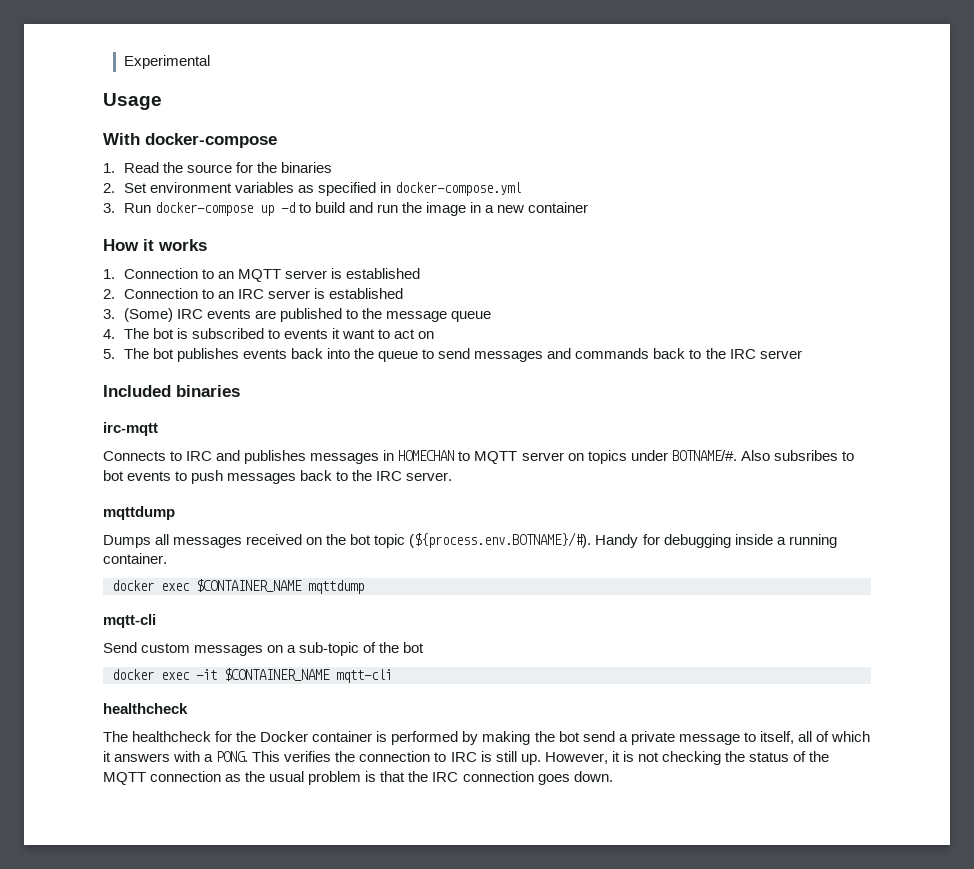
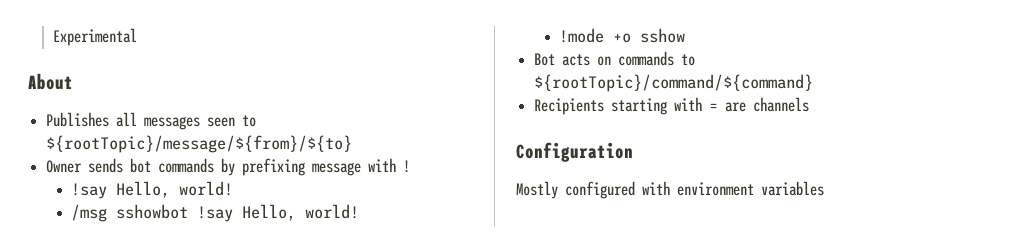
- Usage
- With docker-compose
- 1. Read the source for the binaries
- 2. Set environment variables as specified in docker-compose.yml
- 3. Run docker-compose up -d to build and run the image in a new container
- How it works
- 1. Connection to an MQTT server is established
- 2. Connection to an IRC server is established
- 3. (Some) IRC events are published to the message queue
- 4. The bot is subscribed to events it want to act on
- 5. The bot publishes events back into the queue to send messages and commands back to the IRC server
- Included binaries
- irc-mqtt
- Connects to IRC and publishes messages in HOMECHAN to MQTT server on topics under BOTNAME/#. Also subsribes to bot events to push messages back to the IRC server.
- mqttdump
- Dumps all messages received on the bot topic (${process.env.BOTNAME}/#). Handy for debugging inside a running container.
- docker exec $CONTAINER_NAME mqttdump
- mqtt-cli
- Send custom messages on a sub-topic of the bot
- docker exec -it $CONTAINER_NAME mqtt-cli
- healthcheck
- The healthcheck for the Docker container is performed by making the bot send a private message to itself, all of which it answers with a PONG. This verifies the connection to IRC is still up. However, it is not checking the status of the MQTT connection as the usual problem is that the IRC connection goes down.
+ About
+ Publishes all messages seen to ${rootTopic}/message/${from}/${to}
+ Owner sends bot commands by prefixing message with !
+ !say Hello, world!
+ /msg sshowbot !say Hello, world!
+ !mode +o sshow
+ Bot acts on commands to ${rootTopic}/command/${command}
+ Recipients starting with = are channels
+ Configuration
+ Mostly configured with environment variables

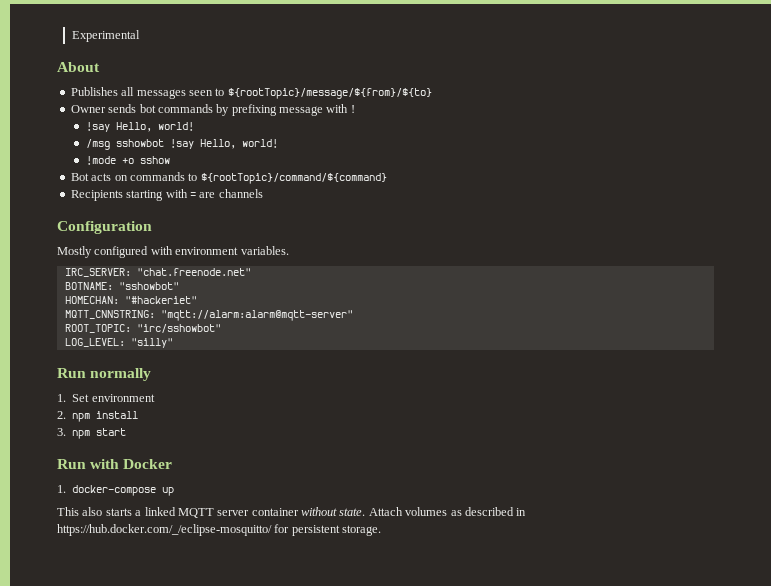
- Mostly configured with environment variables
+ Mostly configured with environment variables.
+ IRC_SERVER: "chat.freenode.net"
+ BOTNAME: "sshowbot"
+ HOMECHAN: "#hackeriet"
+ MQTT_CNNSTRING: "mqtt://alarm:alarm@mqtt-server"
+ ROOT_TOPIC: "irc/sshowbot"
+ LOG_LEVEL: "silly"
+ Run normally
+ 1. Set environment
+ 2. npm install
+ 3. npm start
+ Run with Docker
+ 1. docker-compose up
+ This also starts a linked MQTT server container without state. Attach volumes as described in https://hub.docker.com/_/eclipse-mosquitto/ for persistent storage.

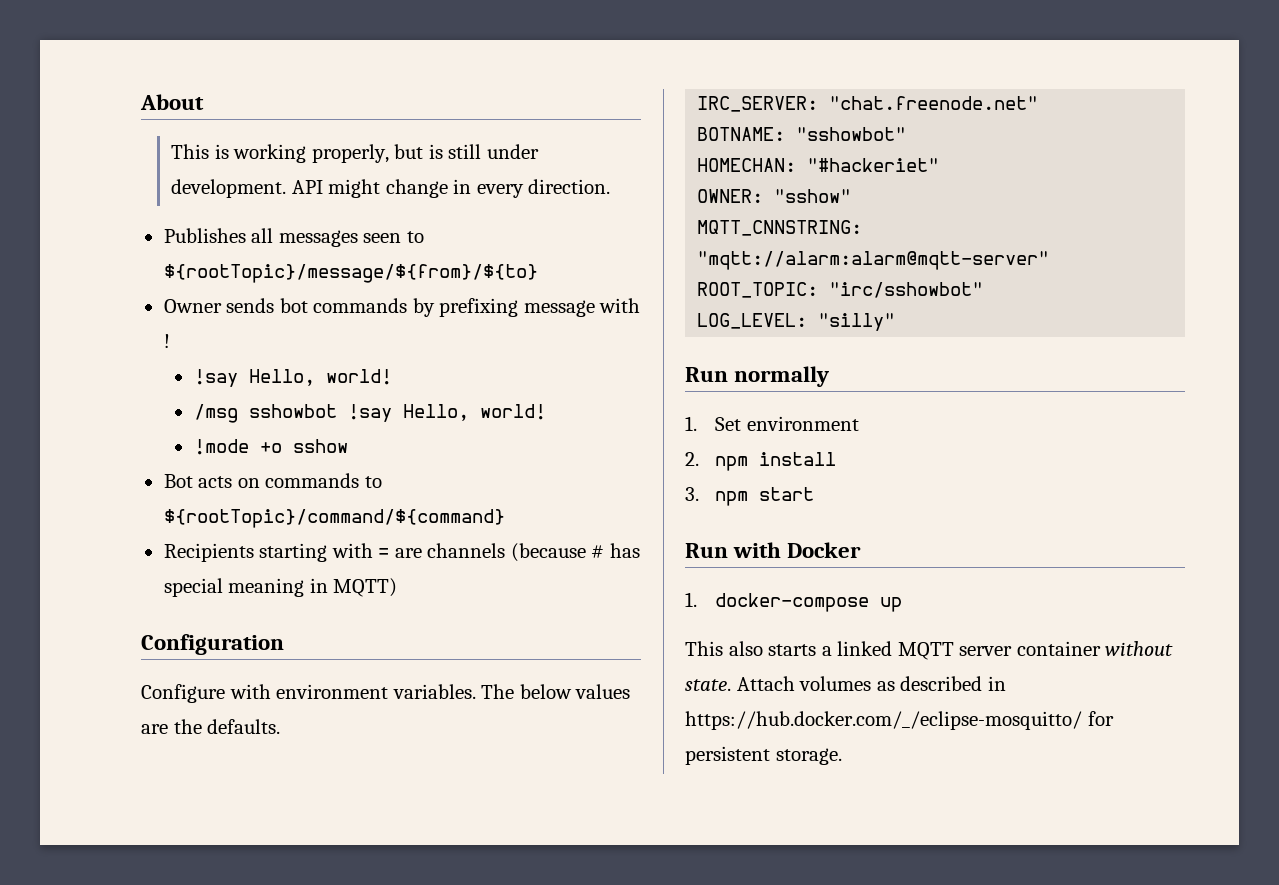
- Experimental
  About
+ This is working properly, but is still under development. API might change in every direction.
- Recipients starting with = are channels
+ Recipients starting with = are channels (because # has special meaning in MQTT)
- Mostly configured with environment variables.
+ Configure with environment variables. The below values are the defaults.
+ OWNER: "sshow"

